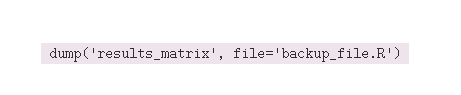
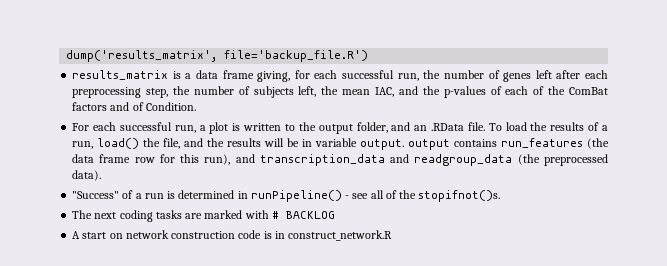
+ results_matrix is a data frame giving, for each successful run, the number of genes left after each preprocessing step, the number of subjects left, the mean IAC, and the p-values of each of the ComBat factors and of Condition.
+ For each successful run, a plot is written to the output folder, and an .RData file. To load the results of a run, load() the file, and the results will be in variable output. output contains run_features (the data frame row for this run), and transcription_data and readgroup_data (the preprocessed data).
+ "Success" of a run is determined in runPipeline() - see all of the stopifnot()s.
+ The next coding tasks are marked with # BACKLOG
+ A start on network construction code is in construct_network.R

